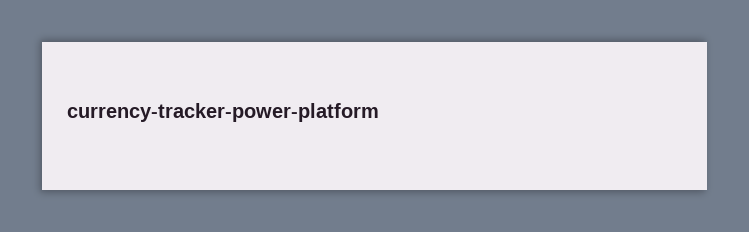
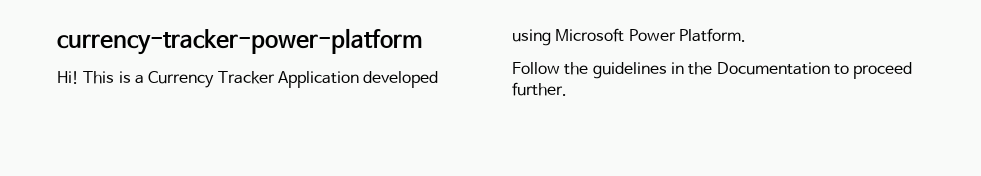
+ Hi! This is a Currency Tracker Application developed using Microsoft Power Platform.
+ Follow the guidelines in the Documentation to proceed further.

